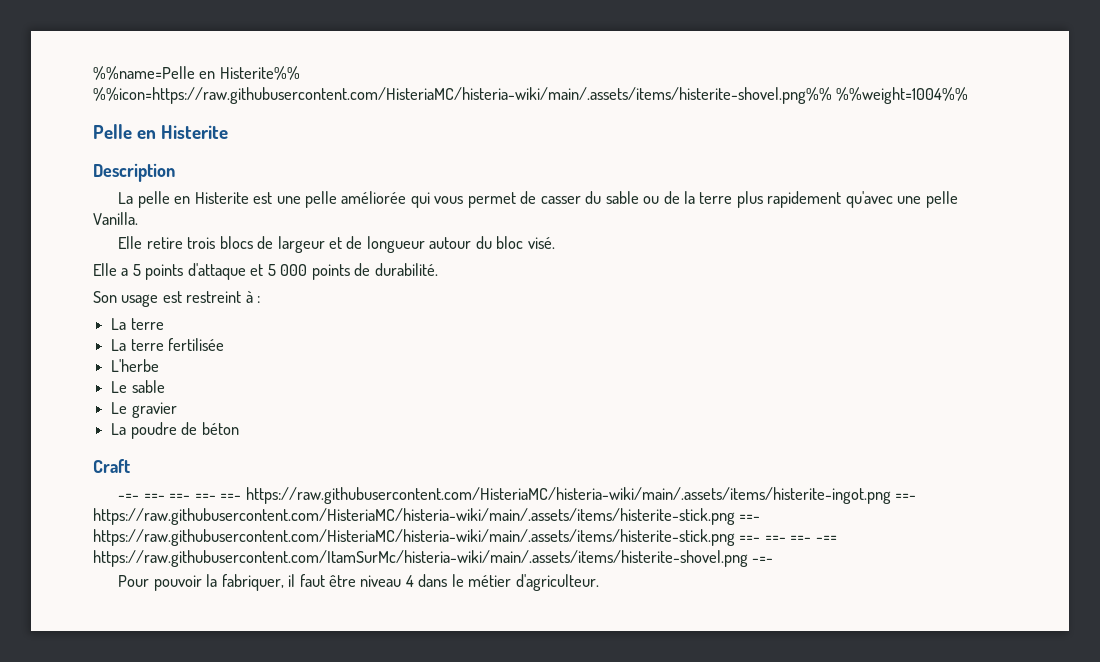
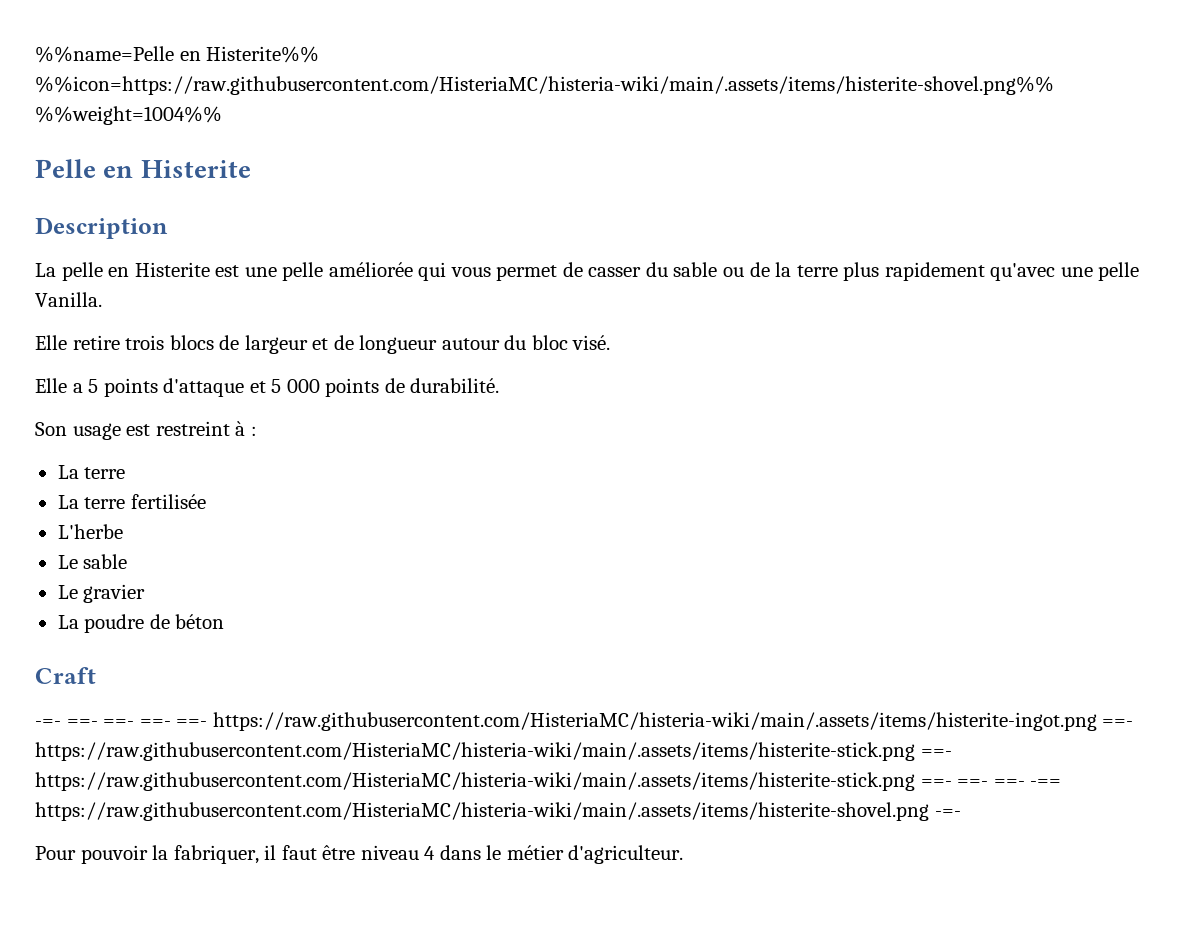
- -=- ==- ==- ==- ==- https://raw.githubusercontent.com/HisteriaMC/histeria-wiki/main/.assets/items/histerite-ingot.png ==- https://raw.githubusercontent.com/HisteriaMC/histeria-wiki/main/.assets/items/histerite-stick.png ==- https://raw.githubusercontent.com/HisteriaMC/histeria-wiki/main/.assets/items/histerite-stick.png ==- ==- ==- -== https://raw.githubusercontent.com/ItamSurMc/histeria-wiki/main/.assets/items/histerite-shovel.png -=-
+ -=- ==- ==- ==- ==- https://raw.githubusercontent.com/HisteriaMC/histeria-wiki/main/.assets/items/histerite-ingot.png ==- https://raw.githubusercontent.com/HisteriaMC/histeria-wiki/main/.assets/items/histerite-stick.png ==- https://raw.githubusercontent.com/HisteriaMC/histeria-wiki/main/.assets/items/histerite-stick.png ==- ==- ==- -== https://raw.githubusercontent.com/HisteriaMC/histeria-wiki/main/.assets/items/histerite-shovel.png -=-

